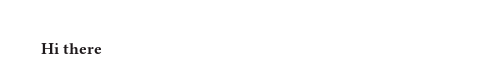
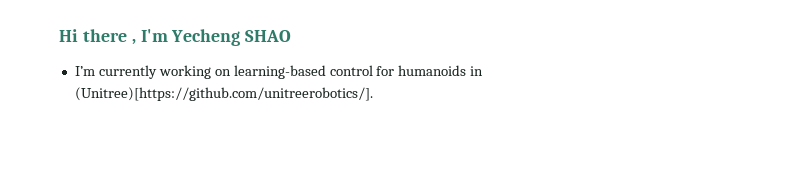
- Hi there
+ Hi there , I'm Yecheng SHAO
+ I’m currently working on learning-based control for humanoids in (Unitree)[https://github.com/unitreerobotics/].

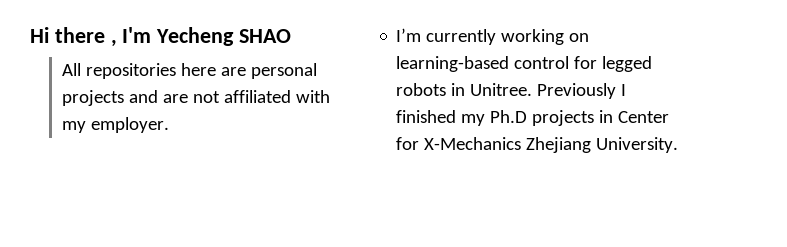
+ All repositories here are personal projects and are not affiliated with my employer.
- I’m currently working on learning-based control for humanoids in (Unitree)[https://github.com/unitreerobotics/].
+ I’m currently working on learning-based control for legged robots in Unitree. Previously I finished my Ph.D projects in Center for X-Mechanics Zhejiang University.

